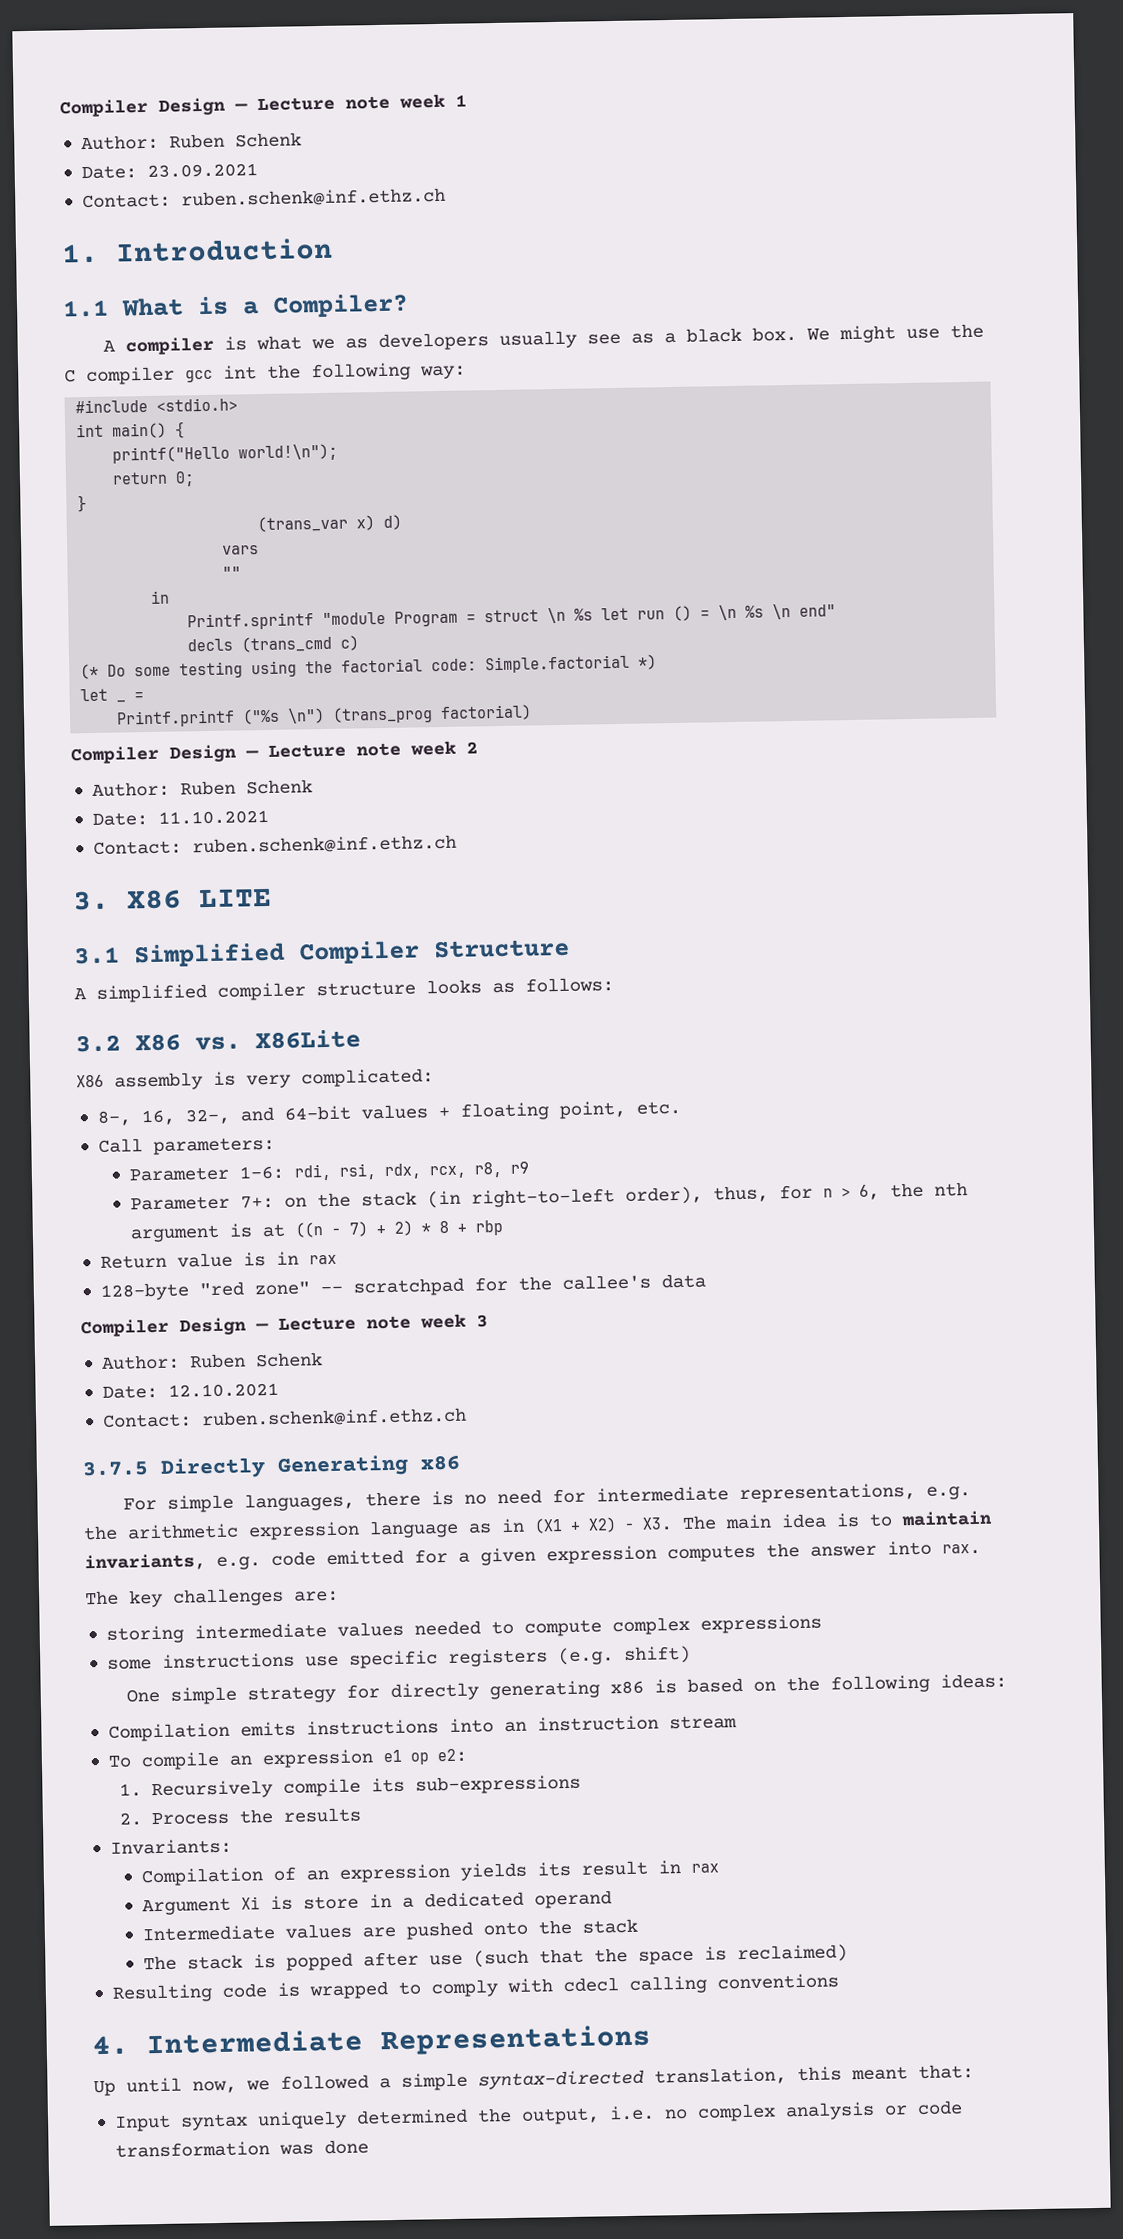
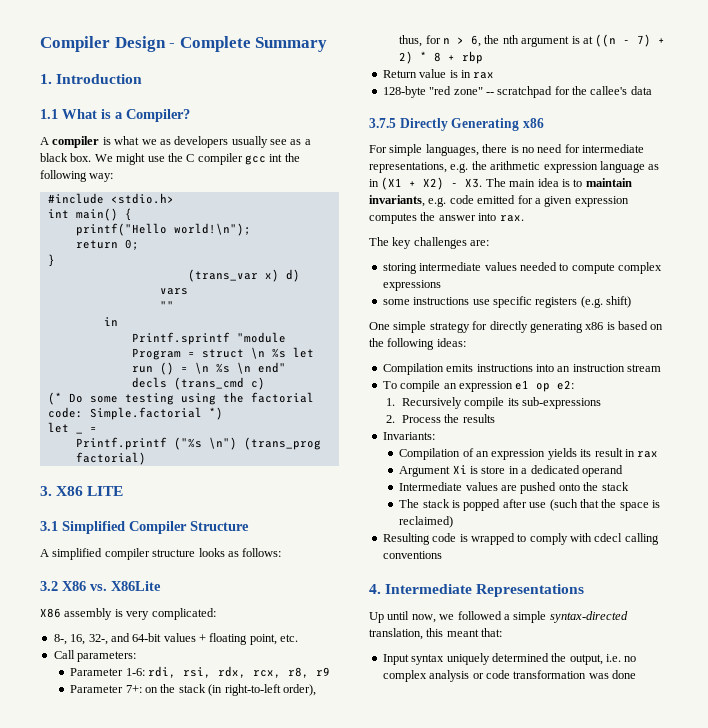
- Compiler Design — Lecture note week 1
- Author: Ruben Schenk
- Date: 23.09.2021
- Contact: ruben.schenk@inf.ethz.ch
+ Compiler Design - Complete Summary
- Compiler Design — Lecture note week 2
- Author: Ruben Schenk
- Date: 11.10.2021
- Contact: ruben.schenk@inf.ethz.ch
- Compiler Design — Lecture note week 3
- Author: Ruben Schenk
- Date: 12.10.2021
- Contact: ruben.schenk@inf.ethz.ch

